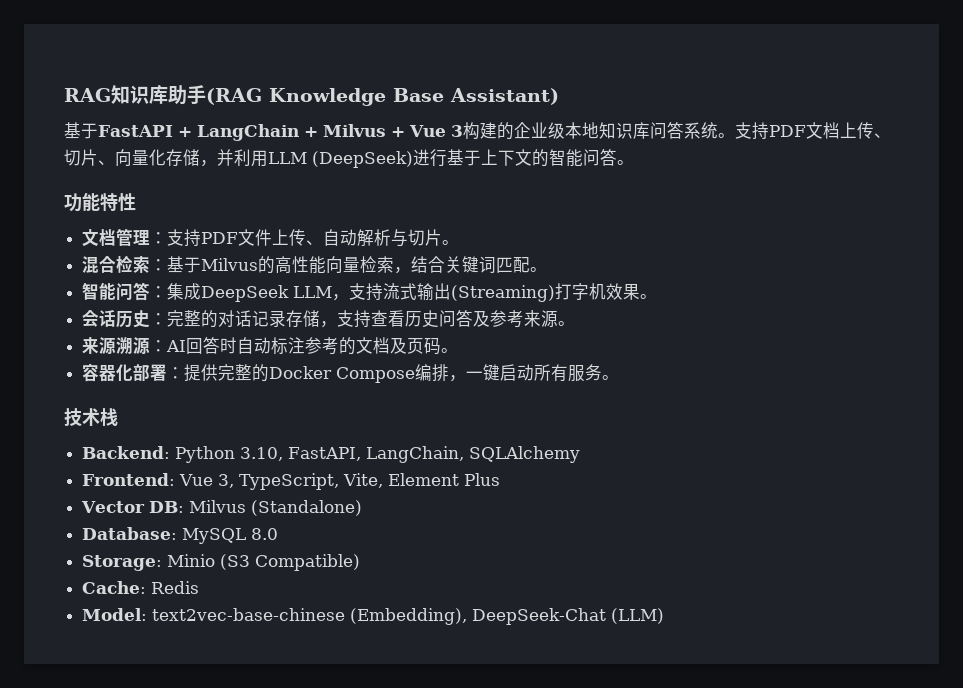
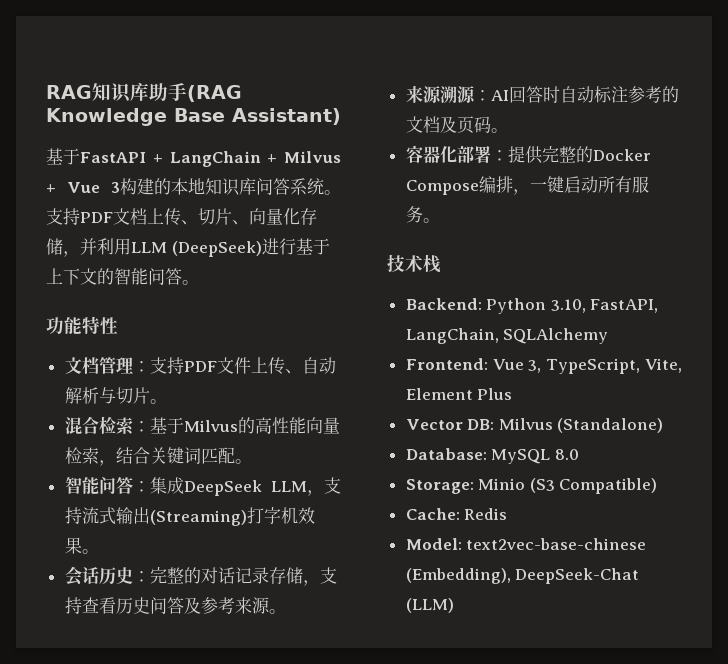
- 基于FastAPI + LangChain + Milvus + Vue 3构建的企业级本地知识库问答系统。
+ 基于FastAPI + LangChain + Milvus + Vue 3构建的本地知识库问答系统。

